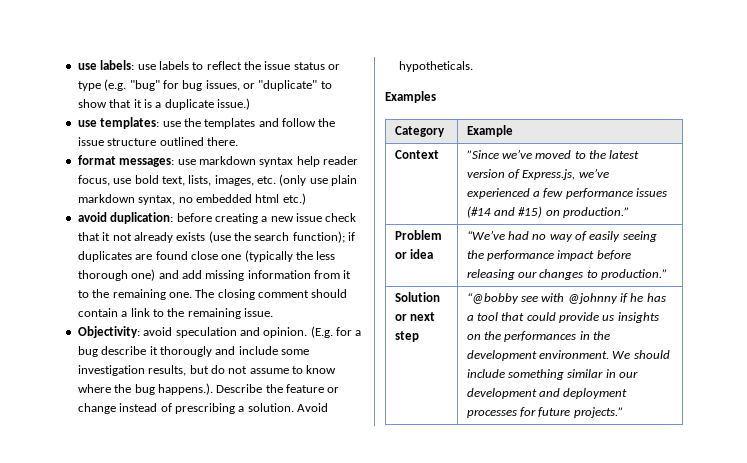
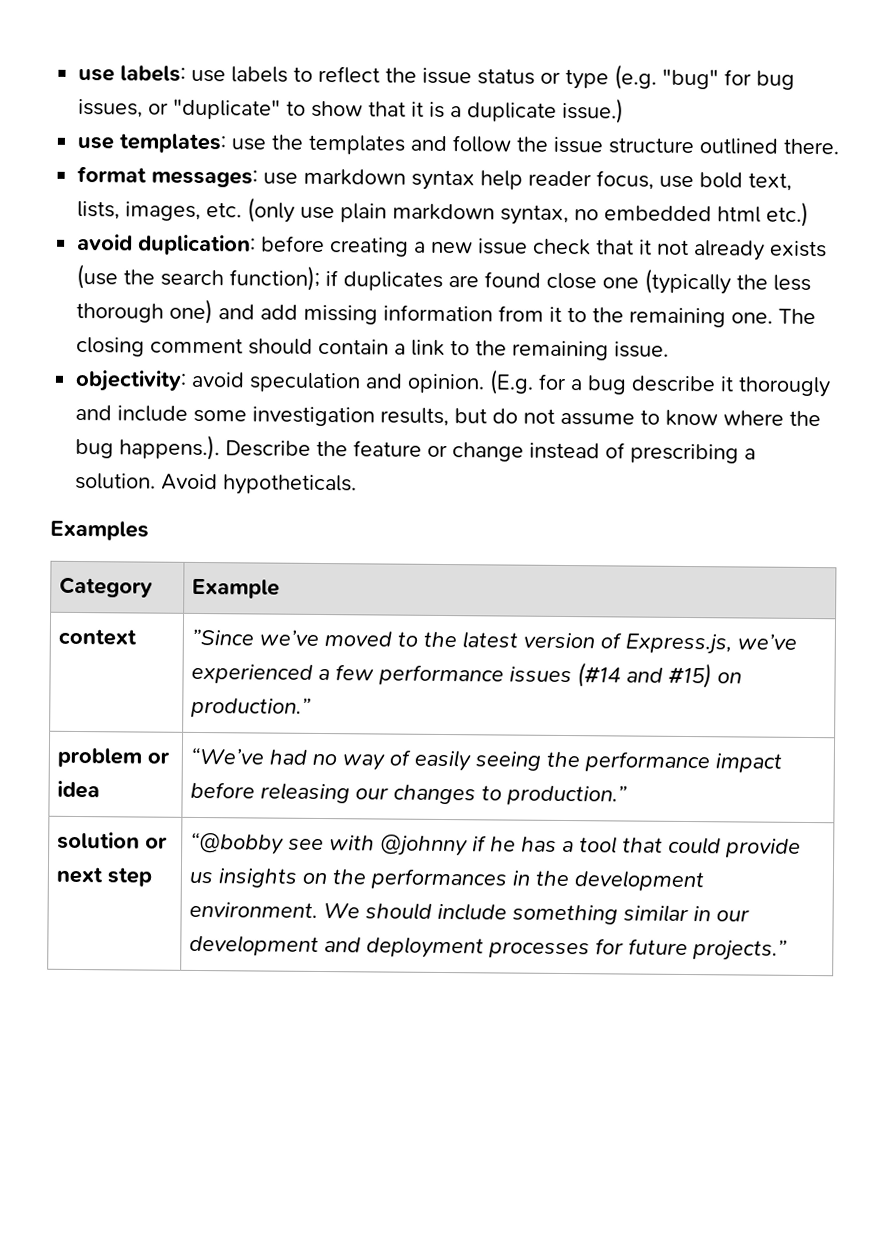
- Objectivity: avoid speculation and opinion.
+ objectivity: avoid speculation and opinion.
- Context | ”Since we’ve moved to the latest version of Express.js, we’ve experienced a few performance issues (#14 and #15) on production.”
+ context | ”Since we’ve moved to the latest version of Express.js, we’ve experienced a few performance issues (#14 and #15) on production.”
- Problem or idea | “We’ve had no way of easily seeing the performance impact before releasing our changes to production.”
+ problem or idea | “We’ve had no way of easily seeing the performance impact before releasing our changes to production.”
- Solution or next step | “@bobby see with @johnny if he has a tool that could provide us insights on the performances in the development environment. We should include something similar in our development and deployment processes for future projects.”
+ solution or next step | “@bobby see with @johnny if he has a tool that could provide us insights on the performances in the development environment. We should include something similar in our development and deployment processes for future projects.”

